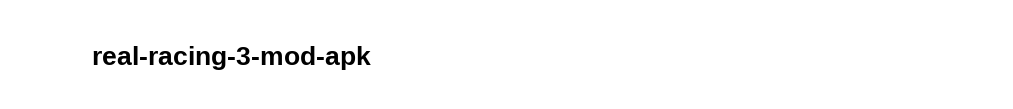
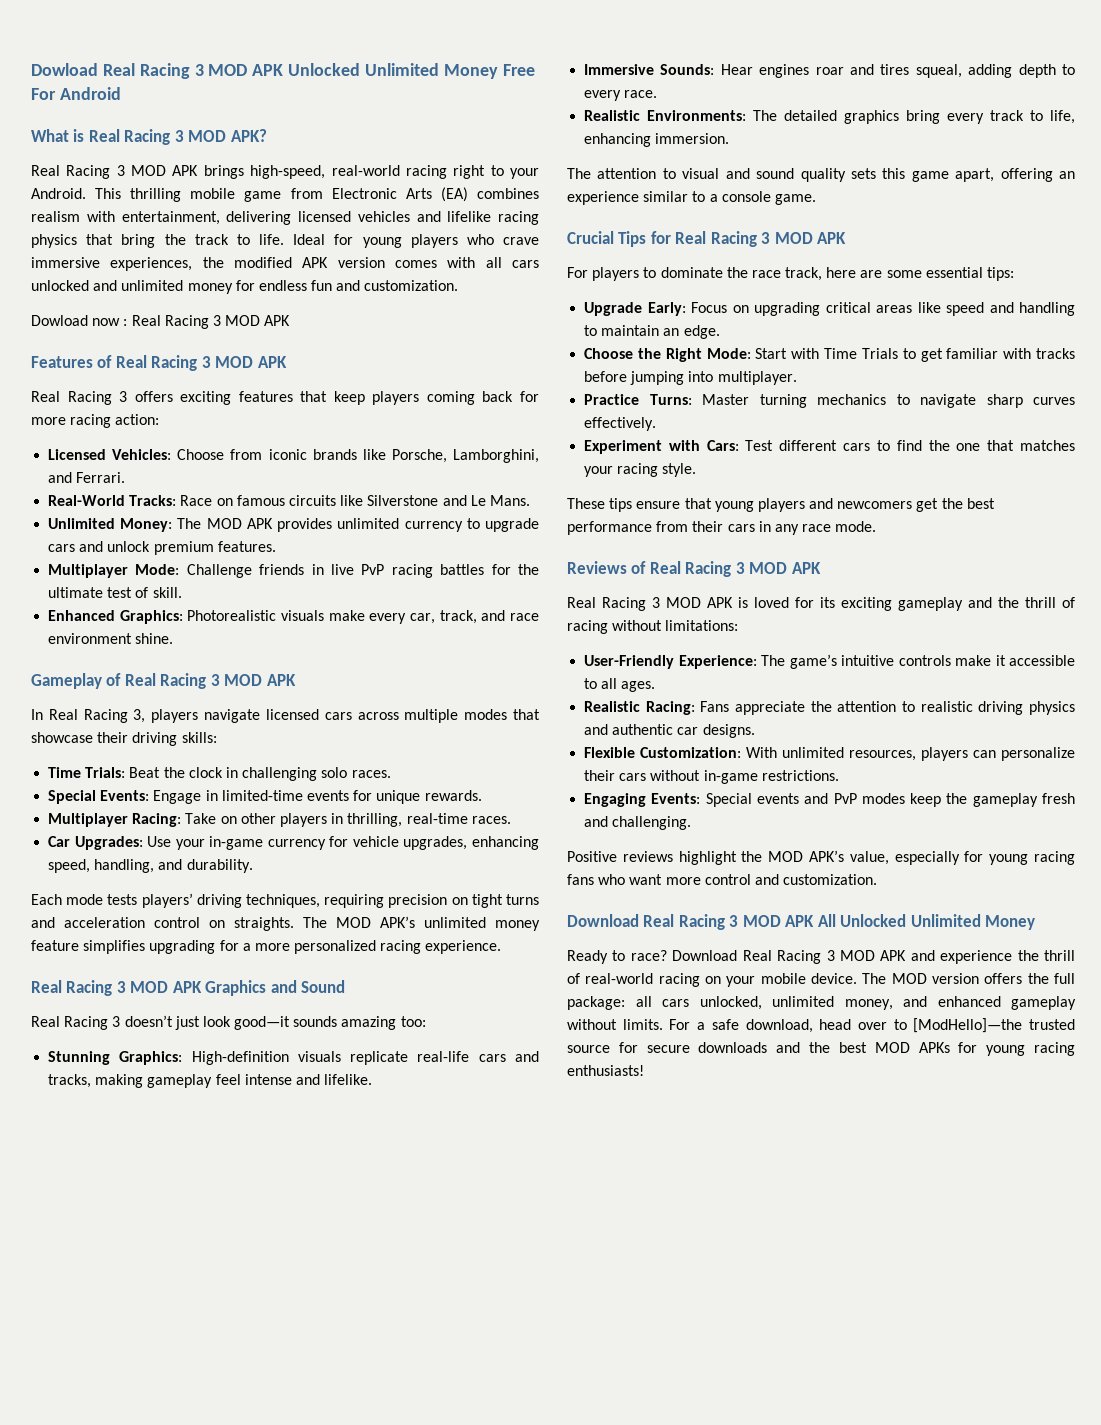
- real-racing-3-mod-apk
+ Dowload Real Racing 3 MOD APK Unlocked Unlimited Money Free For Android
+ What is Real Racing 3 MOD APK?
+ Real Racing 3 MOD APK brings high-speed, real-world racing right to your Android. This thrilling mobile game from Electronic Arts (EA) combines realism with entertainment, delivering licensed vehicles and lifelike racing physics that bring the track to life. Ideal for young players who crave immersive experiences, the modified APK version comes with all cars unlocked and unlimited money for endless fun and customization.
+ Dowload now : Real Racing 3 MOD APK
+ Features of Real Racing 3 MOD APK
+ Real Racing 3 offers exciting features that keep players coming back for more racing action:
+ Licensed Vehicles: Choose from iconic brands like Porsche, Lamborghini, and Ferrari.
+ Real-World Tracks: Race on famous circuits like Silverstone and Le Mans.
+ Unlimited Money: The MOD APK provides unlimited currency to upgrade cars and unlock premium features.
+ Multiplayer Mode: Challenge friends in live PvP racing battles for the ultimate test of skill.
+ Enhanced Graphics: Photorealistic visuals make every car, track, and race environment shine.
+ Gameplay of Real Racing 3 MOD APK
+ In Real Racing 3, players navigate licensed cars across multiple modes that showcase their driving skills:
+ Time Trials: Beat the clock in challenging solo races.
+ Special Events: Engage in limited-time events for unique rewards.
+ Multiplayer Racing: Take on other players in thrilling, real-time races.
+ Car Upgrades: Use your in-game currency for vehicle upgrades, enhancing speed, handling, and durability.
+ Each mode tests players’ driving techniques, requiring precision on tight turns and acceleration control on straights. The MOD APK’s unlimited money feature simplifies upgrading for a more personalized racing experience.
+ Real Racing 3 MOD APK Graphics and Sound
+ Real Racing 3 doesn’t just look good—it sounds amazing too:
+ Stunning Graphics: High-definition visuals replicate real-life cars and tracks, making gameplay feel intense and lifelike.
+ Immersive Sounds: Hear engines roar and tires squeal, adding depth to every race.
+ Realistic Environments: The detailed graphics bring every track to life, enhancing immersion.
+ The attention to visual and sound quality sets this game apart, offering an experience similar to a console game.
+ Crucial Tips for Real Racing 3 MOD APK
+ For players to dominate the race track, here are some essential tips:
+ Upgrade Early: Focus on upgrading critical areas like speed and handling to maintain an edge.
+ Choose the Right Mode: Start with Time Trials to get familiar with tracks before jumping into multiplayer.
+ Practice Turns: Master turning mechanics to navigate sharp curves effectively.
+ Experiment with Cars: Test different cars to find the one that matches your racing style.
+ These tips ensure that young players and newcomers get the best performance from their cars in any race mode.
+ Reviews of Real Racing 3 MOD APK
+ Real Racing 3 MOD APK is loved for its exciting gameplay and the thrill of racing without limitations:
+ User-Friendly Experience: The game’s intuitive controls make it accessible to all ages.
+ Realistic Racing: Fans appreciate the attention to realistic driving physics and authentic car designs.
+ Flexible Customization: With unlimited resources, players can personalize their cars without in-game restrictions.
+ Engaging Events: Special events and PvP modes keep the gameplay fresh and challenging.
+ Positive reviews highlight the MOD APK’s value, especially for young racing fans who want more control and customization.
+ Download Real Racing 3 MOD APK All Unlocked Unlimited Money
+ Ready to race? Download Real Racing 3 MOD APK and experience the thrill of real-world racing on your mobile device. The MOD version offers the full package: all cars unlocked, unlimited money, and enhanced gameplay without limits. For a safe download, head over to [ModHello]—the trusted source for secure downloads and the best MOD APKs for young racing enthusiasts!

